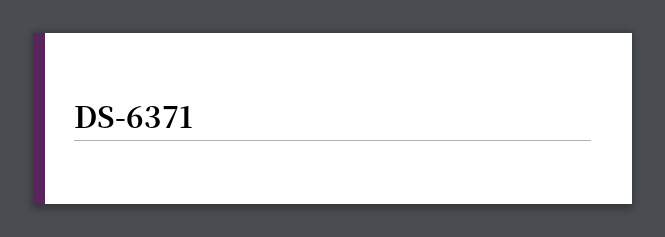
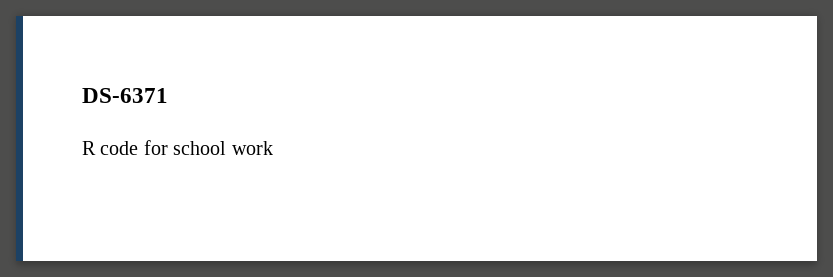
+ R code for school work

